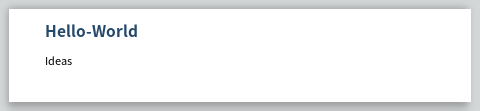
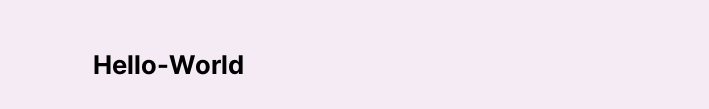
- Ideas

